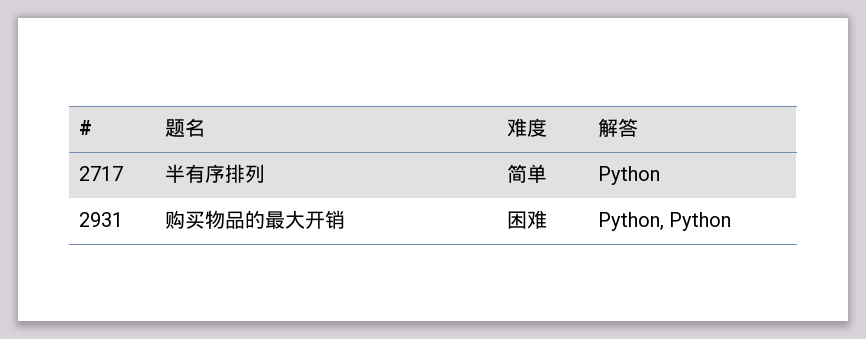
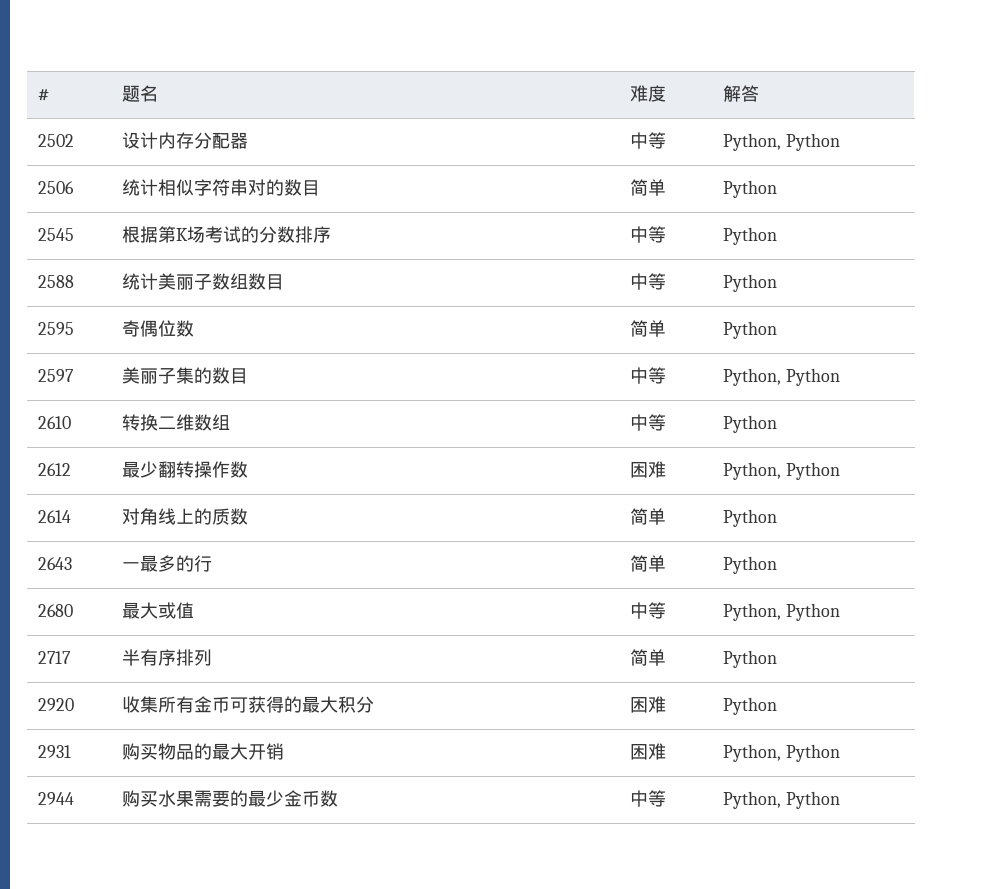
+ 2502 | 设计内存分配器 | 中等 | Python, Python
+ 2506 | 统计相似字符串对的数目 | 简单 | Python
+ 2545 | 根据第K场考试的分数排序 | 中等 | Python
+ 2588 | 统计美丽子数组数目 | 中等 | Python
+ 2595 | 奇偶位数 | 简单 | Python
+ 2597 | 美丽子集的数目 | 中等 | Python, Python
+ 2610 | 转换二维数组 | 中等 | Python
+ 2612 | 最少翻转操作数 | 困难 | Python, Python
+ 2614 | 对角线上的质数 | 简单 | Python
+ 2643 | 一最多的行 | 简单 | Python
+ 2680 | 最大或值 | 中等 | Python, Python
+ 2920 | 收集所有金币可获得的最大积分 | 困难 | Python
+ 2944 | 购买水果需要的最少金币数 | 中等 | Python, Python

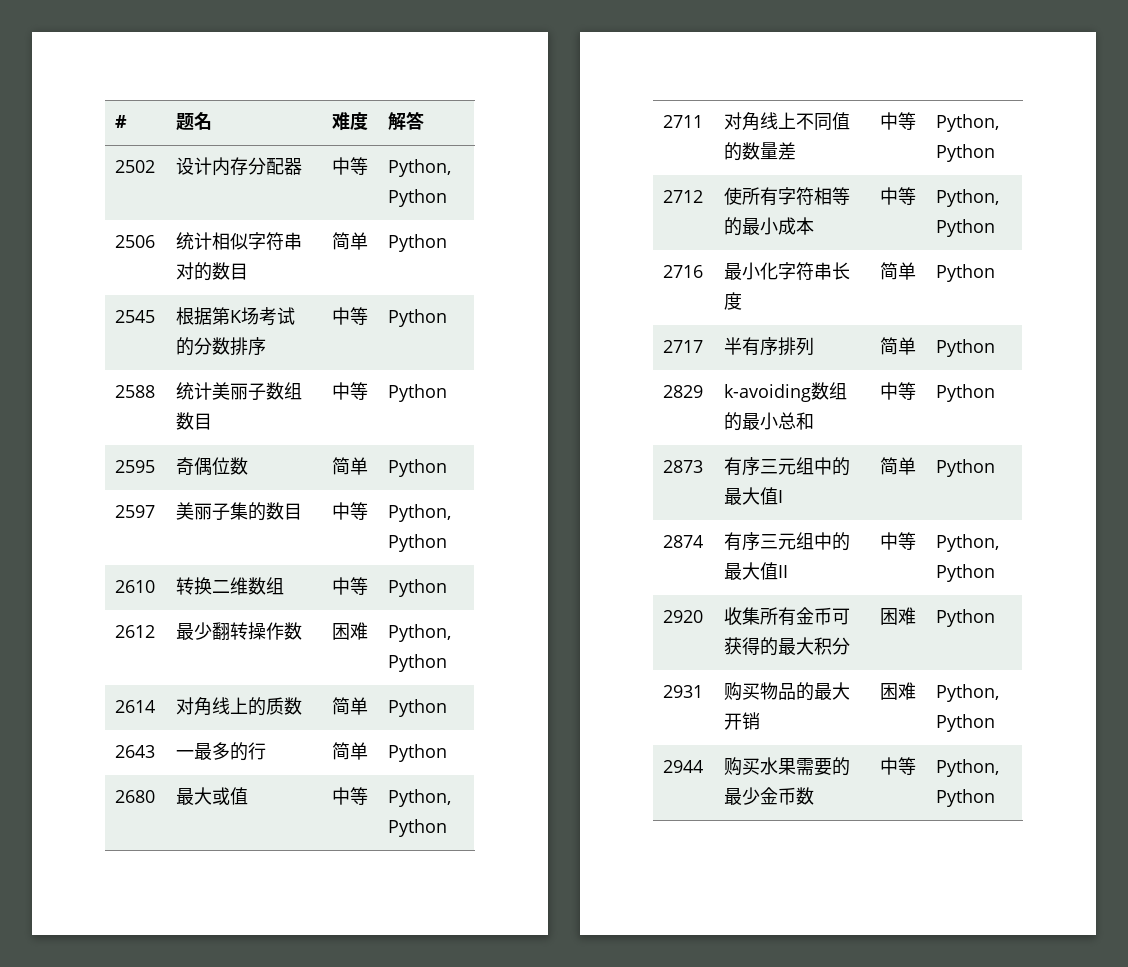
+ 2711 | 对角线上不同值的数量差 | 中等 | Python, Python
+ 2712 | 使所有字符相等的最小成本 | 中等 | Python, Python
+ 2716 | 最小化字符串长度 | 简单 | Python
+ 2829 | k-avoiding数组的最小总和 | 中等 | Python
+ 2873 | 有序三元组中的最大值I | 简单 | Python
+ 2874 | 有序三元组中的最大值II | 中等 | Python, Python

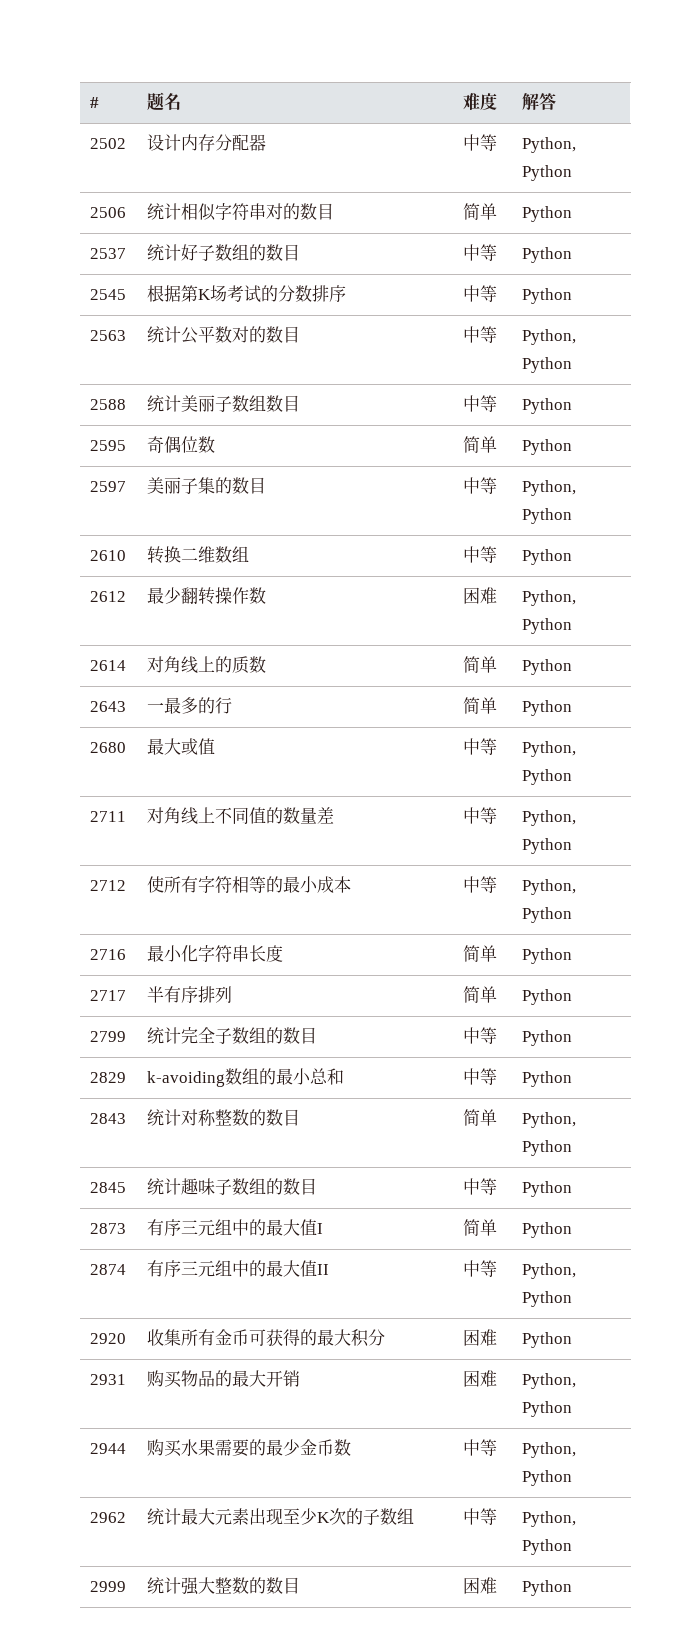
+ 2537 | 统计好子数组的数目 | 中等 | Python
+ 2563 | 统计公平数对的数目 | 中等 | Python, Python
+ 2799 | 统计完全子数组的数目 | 中等 | Python
+ 2843 | 统计对称整数的数目 | 简单 | Python, Python
+ 2845 | 统计趣味子数组的数目 | 中等 | Python
+ 2962 | 统计最大元素出现至少K次的子数组 | 中等 | Python, Python
+ 2999 | 统计强大整数的数目 | 困难 | Python

